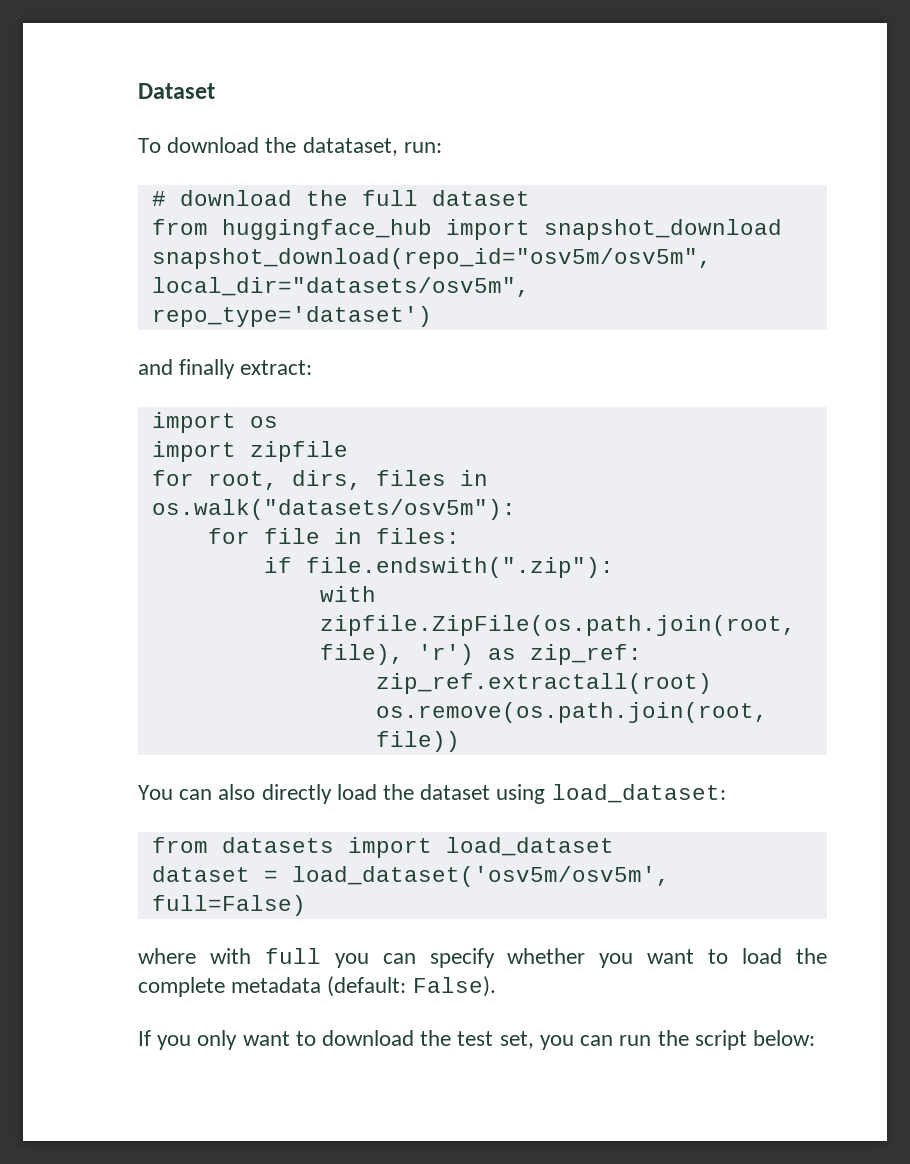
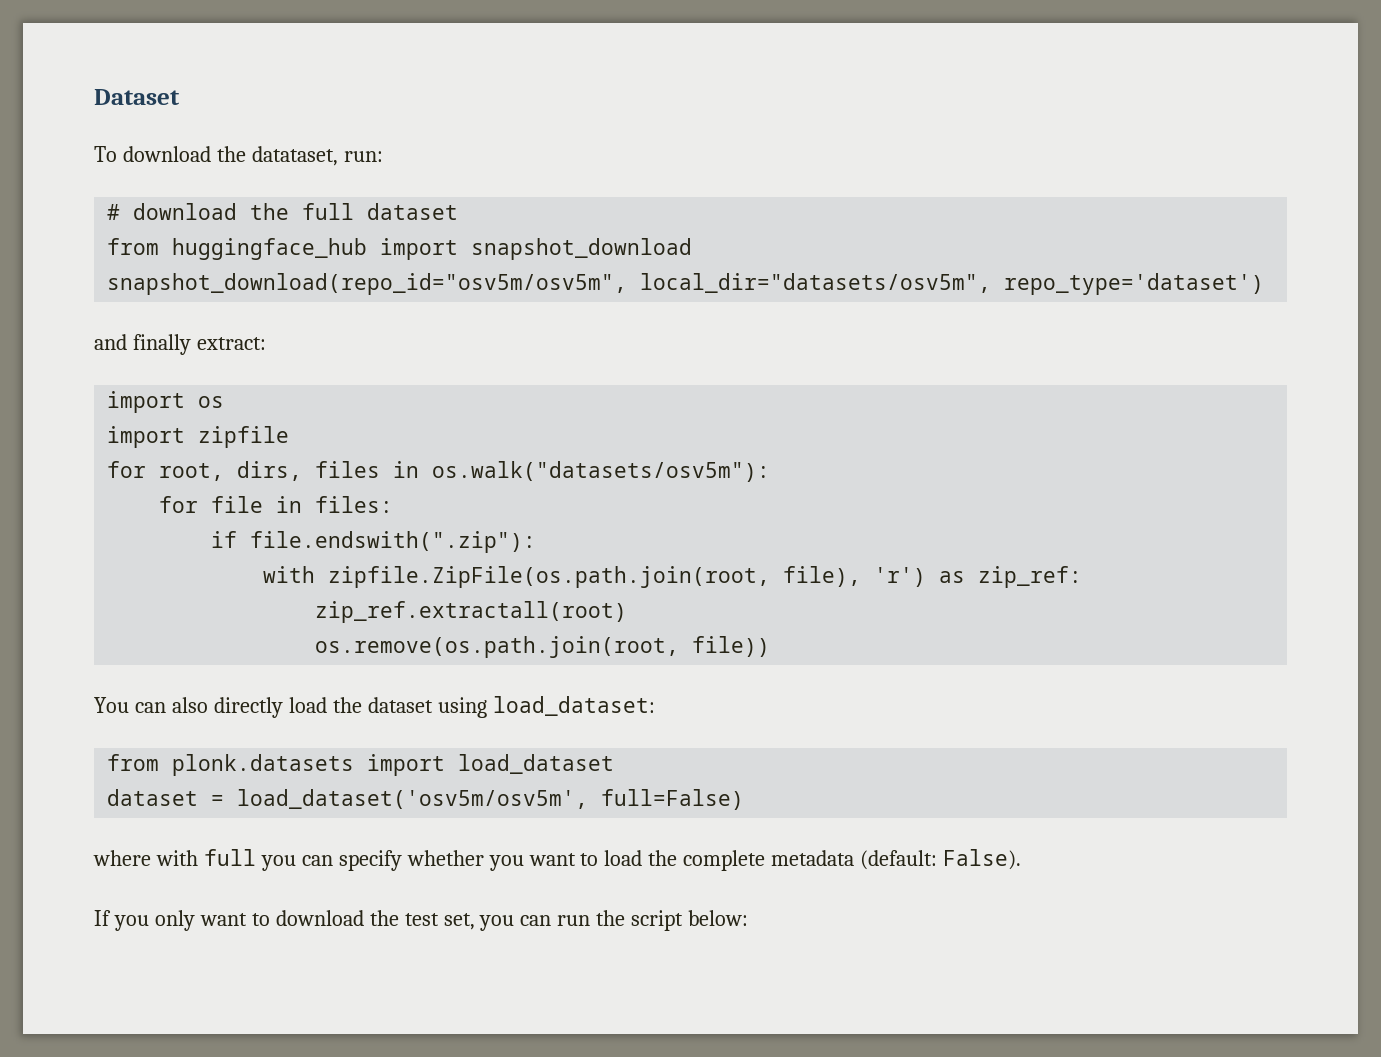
- from datasets import load_dataset
+ from plonk.datasets import load_dataset

